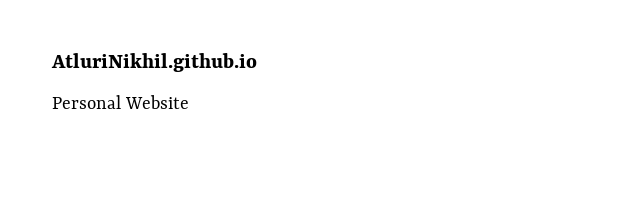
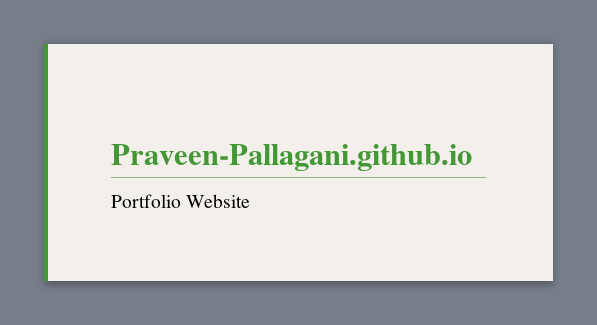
- AtluriNikhil.github.io
- Personal Website
+ Praveen-Pallagani.github.io
+ Portfolio Website

